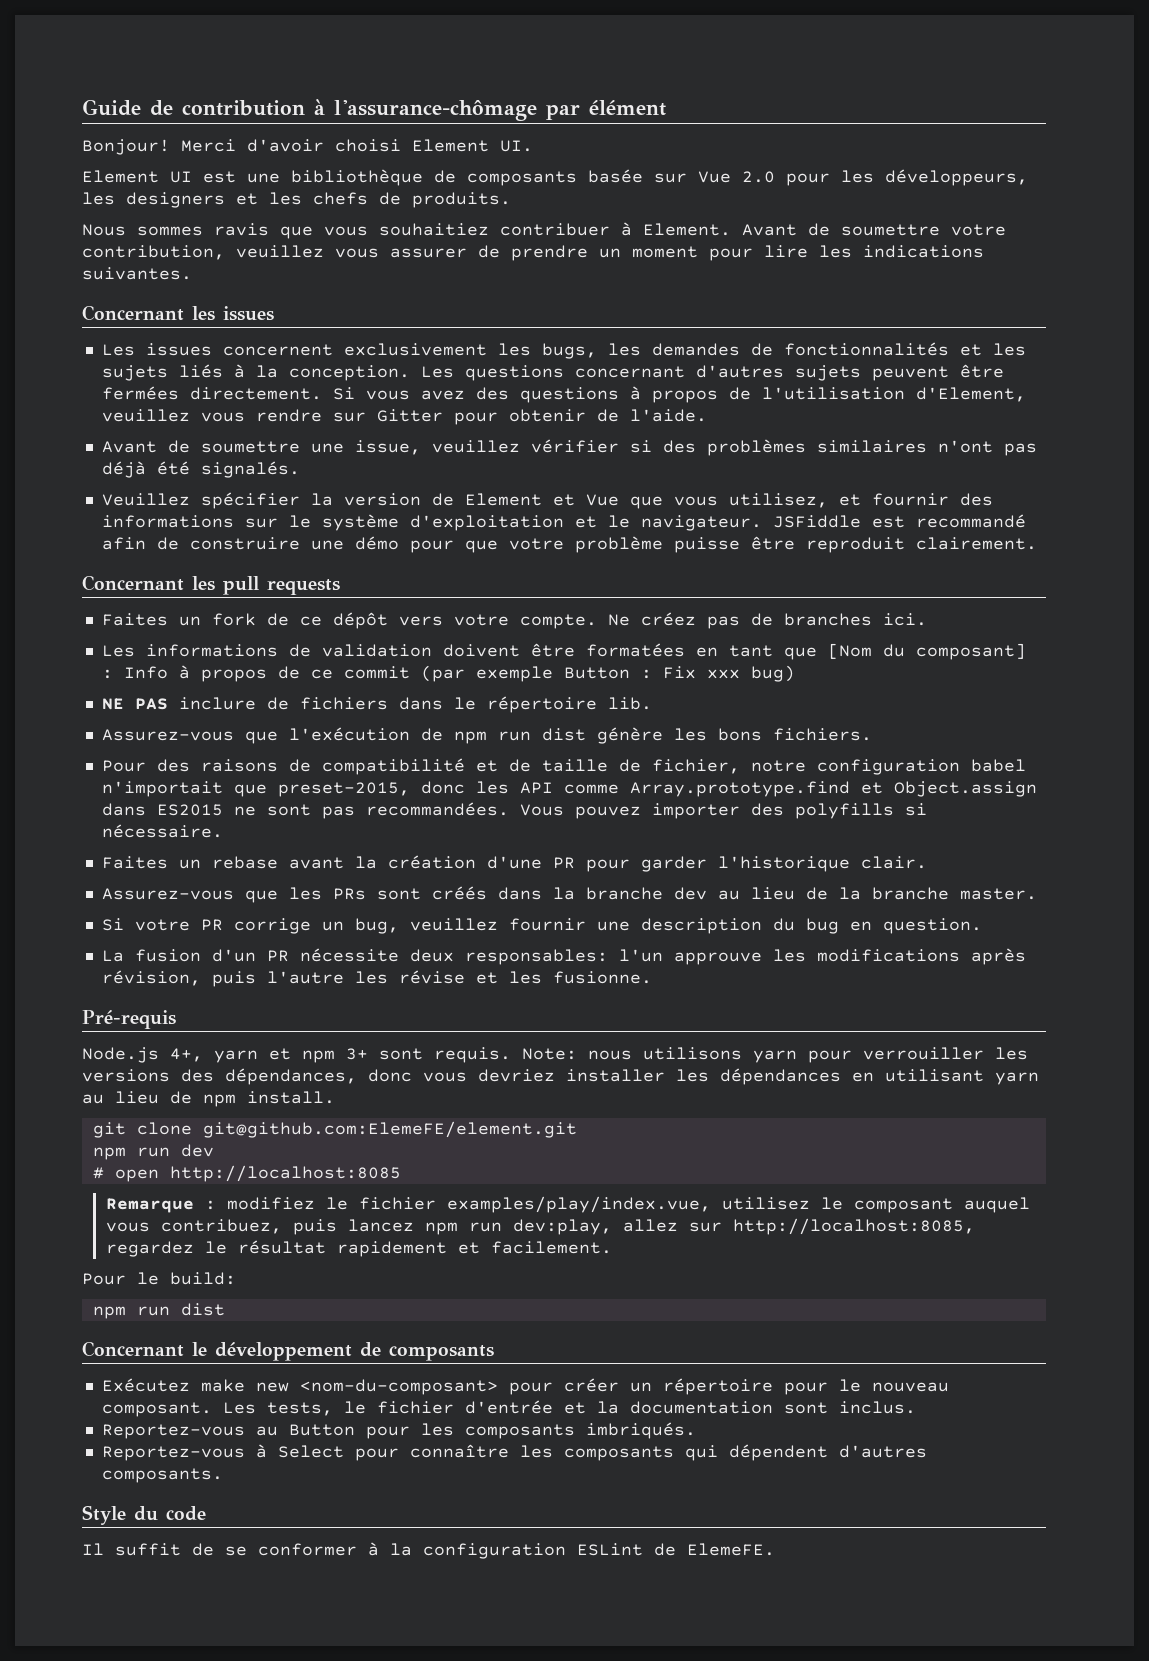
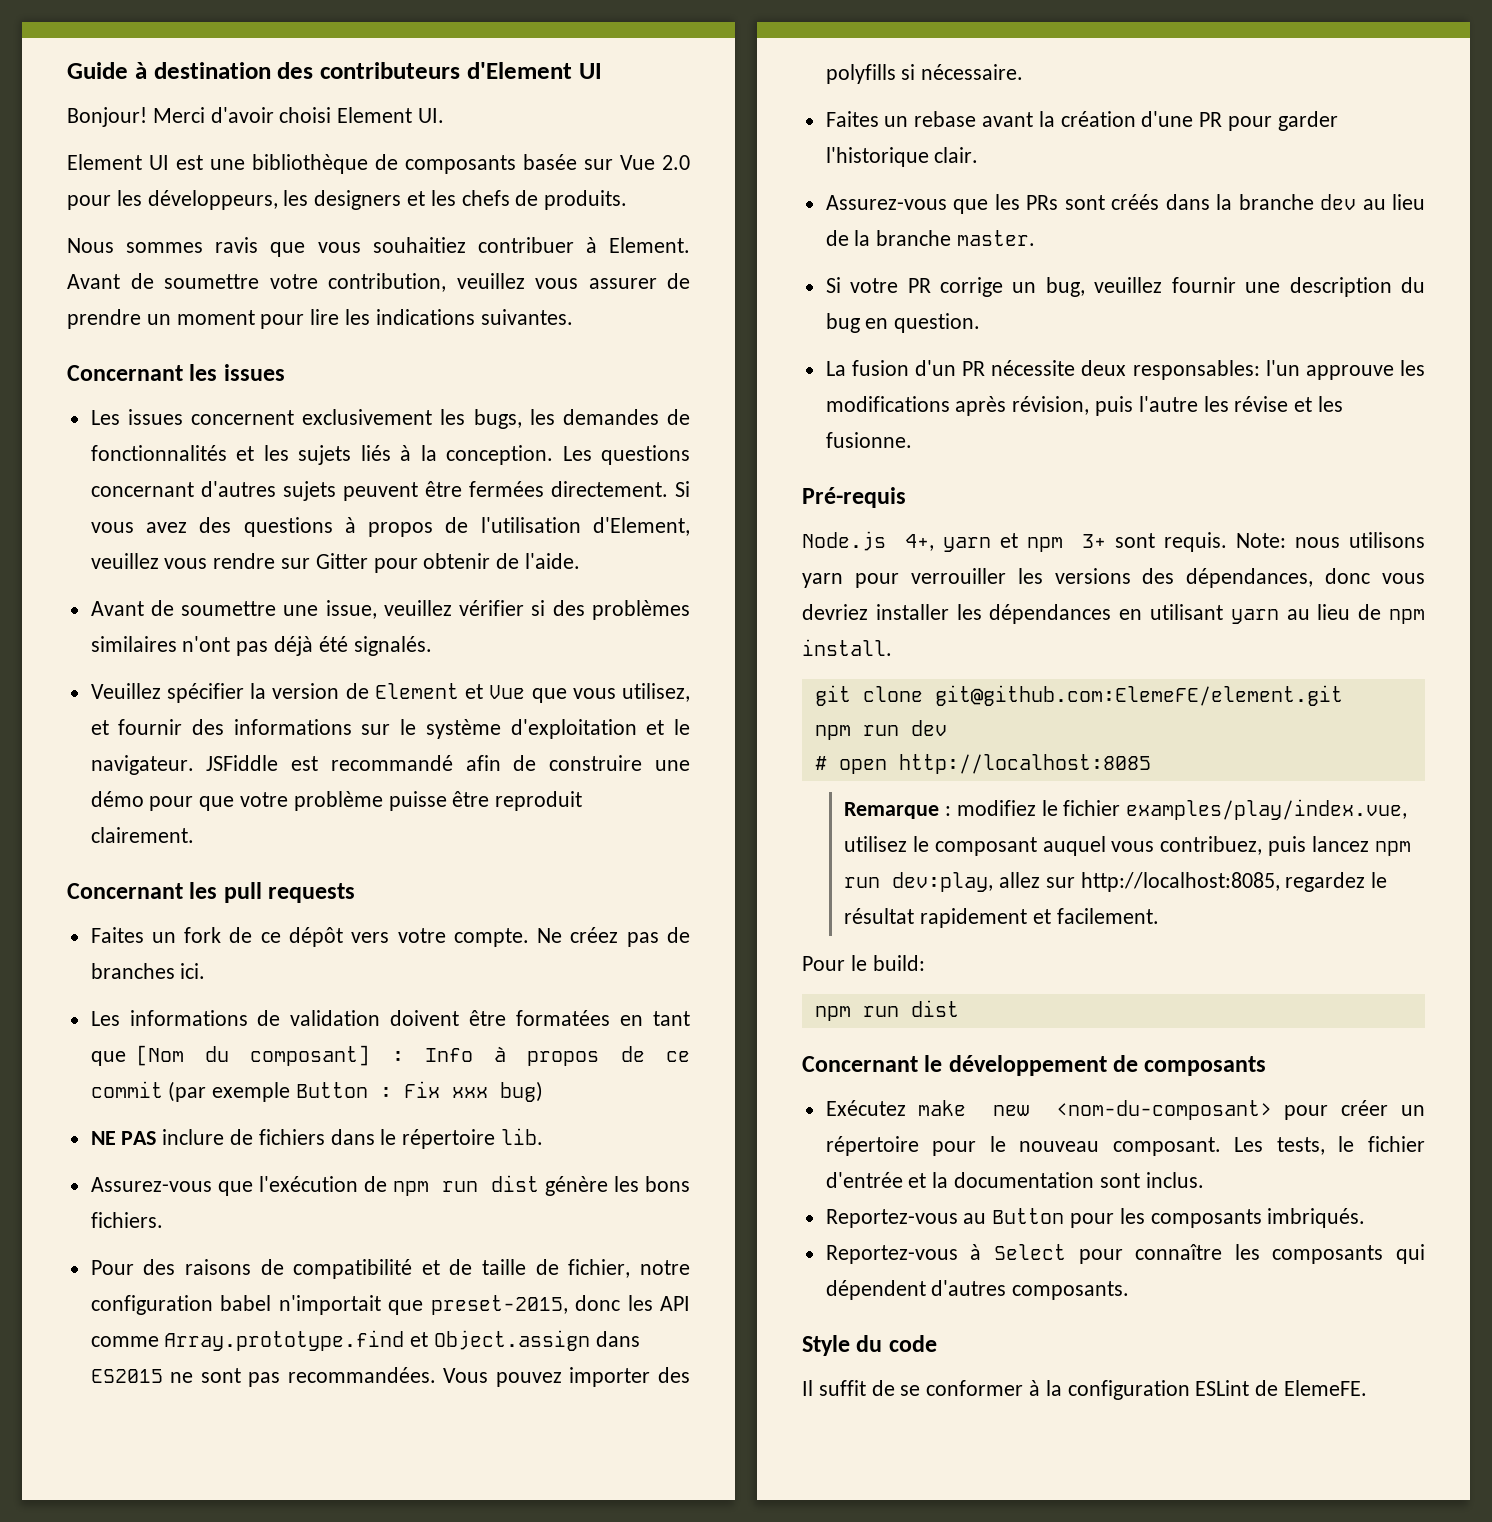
- Guide de contribution à l'assurance-chômage par élément
+ Guide à destination des contributeurs d'Element UI

